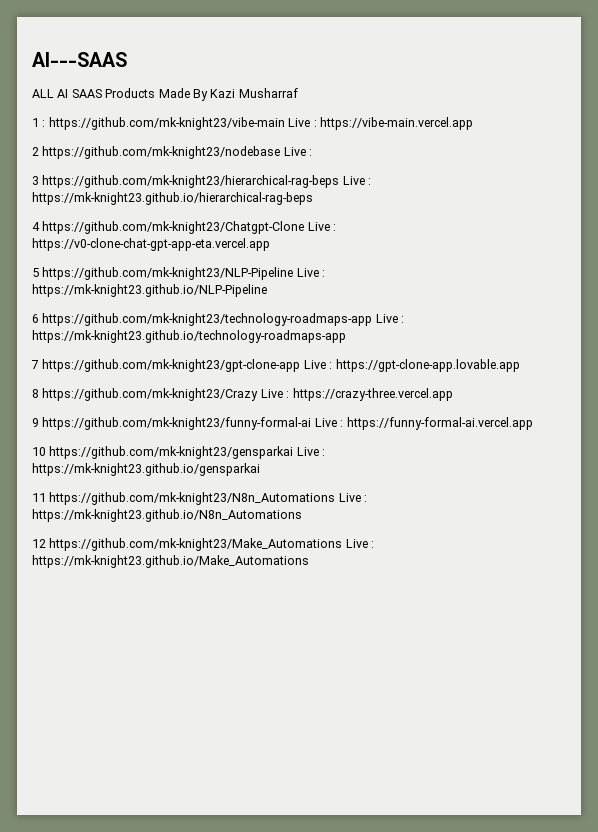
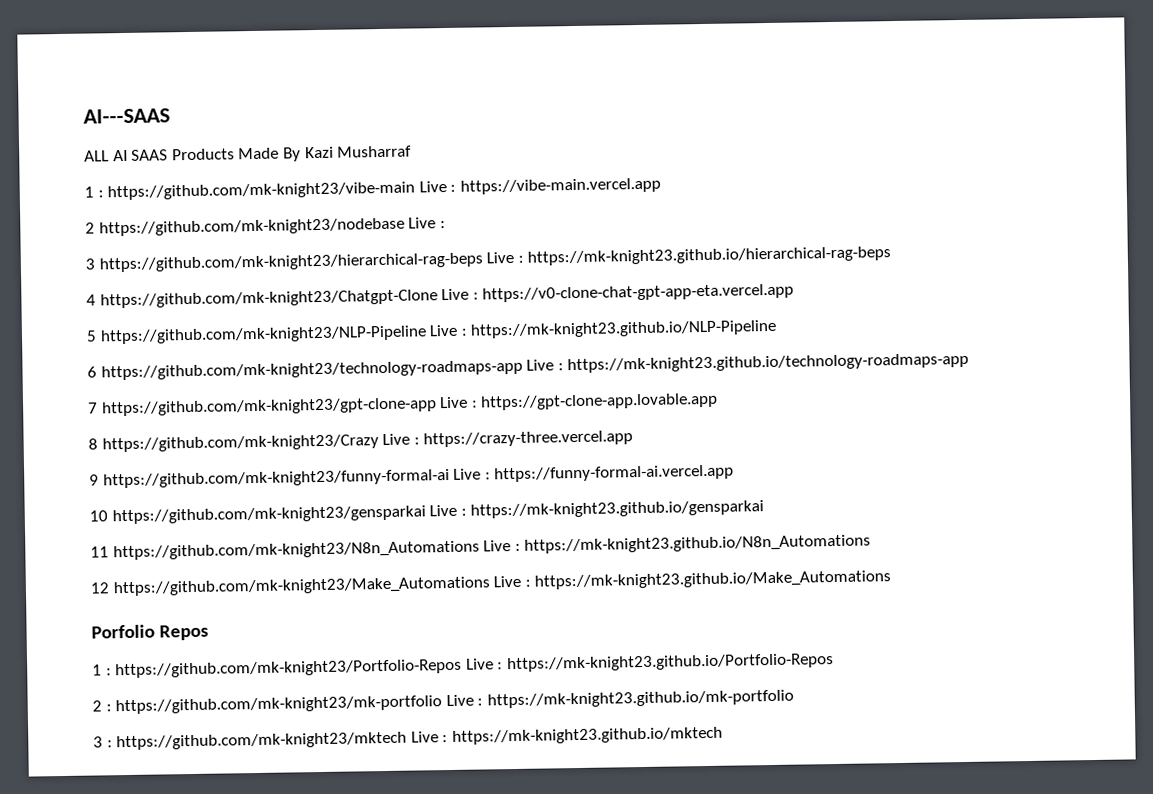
+ Porfolio Repos
+ 1 : https://github.com/mk-knight23/Portfolio-Repos Live : https://mk-knight23.github.io/Portfolio-Repos
+ 2 : https://github.com/mk-knight23/mk-portfolio Live : https://mk-knight23.github.io/mk-portfolio
+ 3 : https://github.com/mk-knight23/mktech Live : https://mk-knight23.github.io/mktech

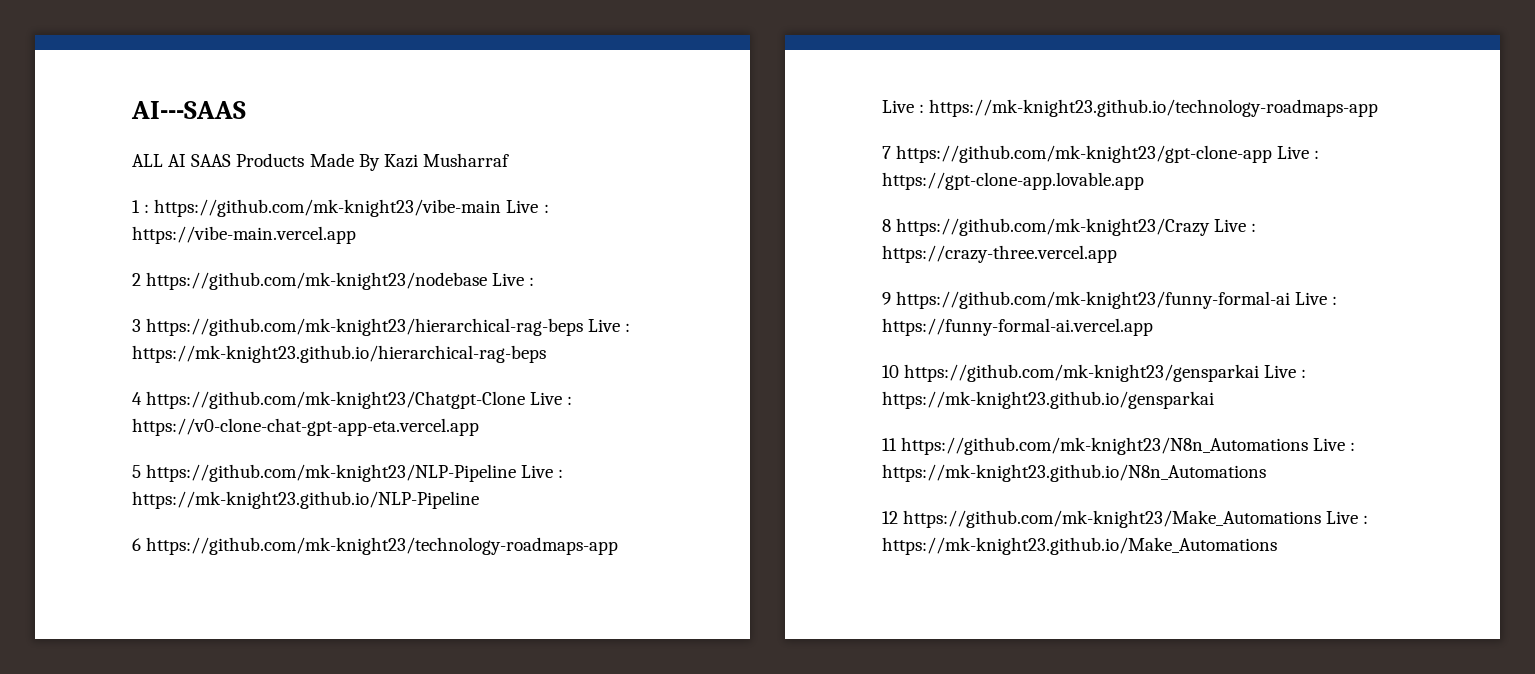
- Porfolio Repos
- 1 : https://github.com/mk-knight23/Portfolio-Repos Live : https://mk-knight23.github.io/Portfolio-Repos
- 2 : https://github.com/mk-knight23/mk-portfolio Live : https://mk-knight23.github.io/mk-portfolio
- 3 : https://github.com/mk-knight23/mktech Live : https://mk-knight23.github.io/mktech

